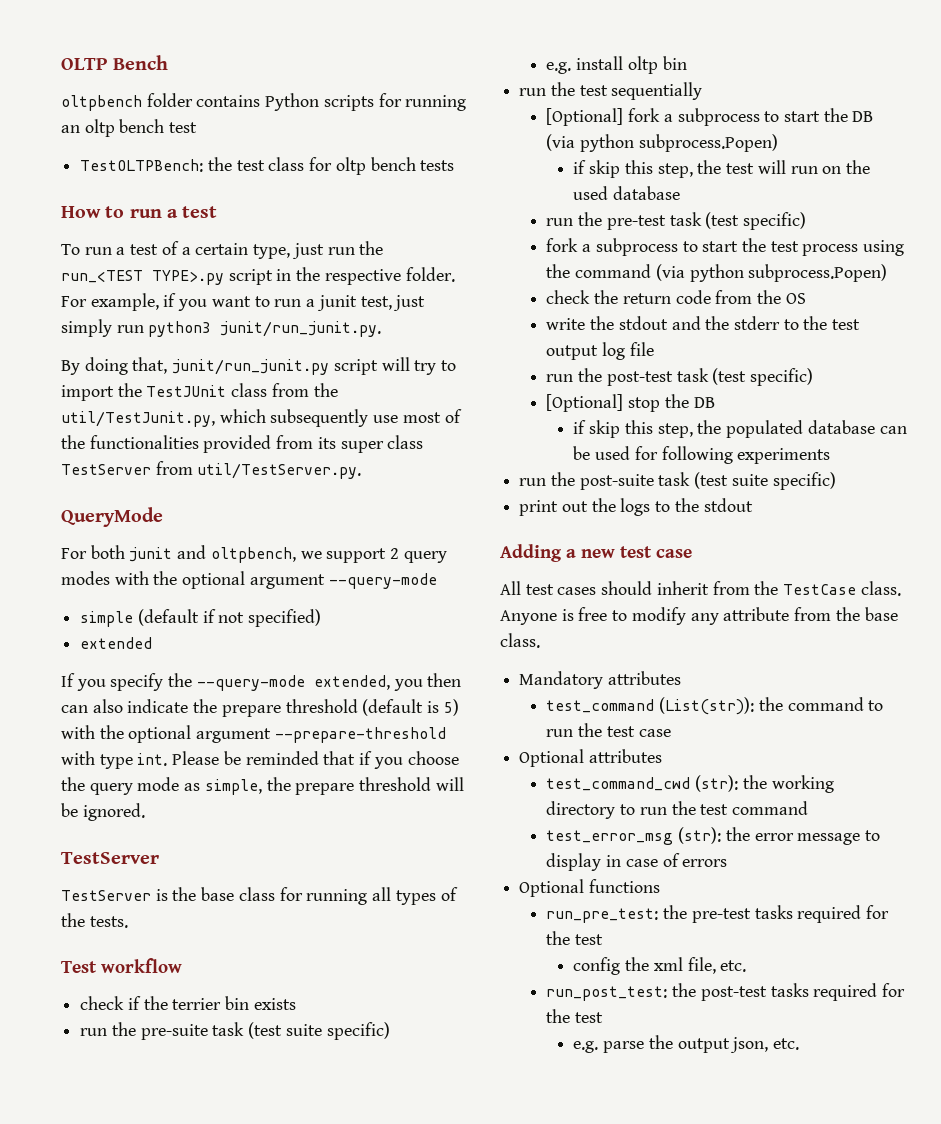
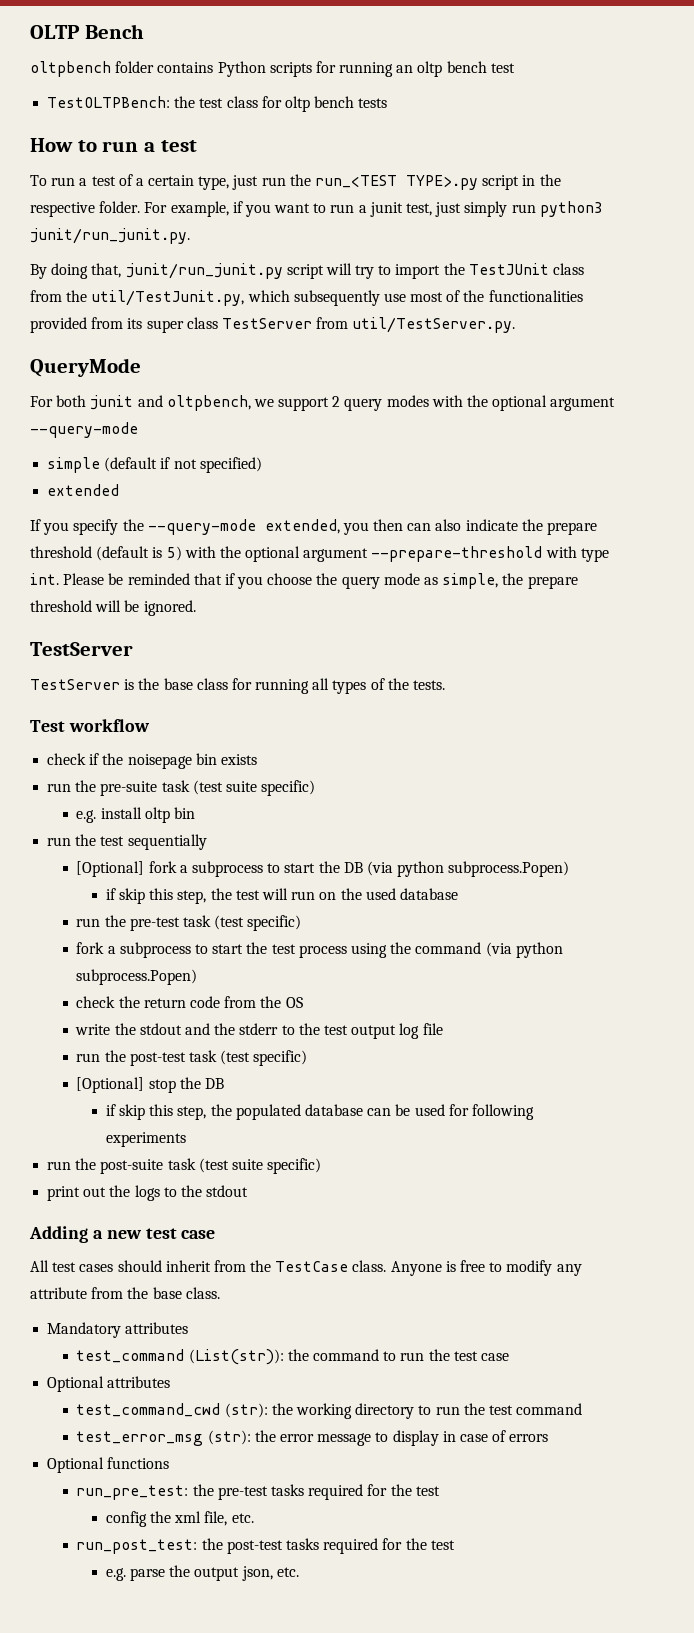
- check if the terrier bin exists
+ check if the noisepage bin exists

